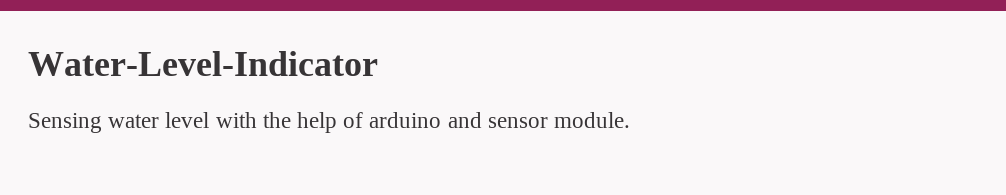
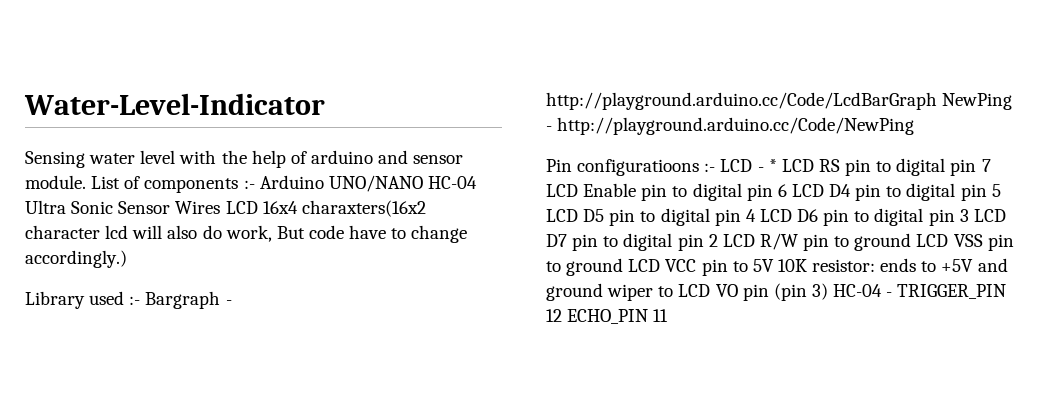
+ List of components :- Arduino UNO/NANO HC-04 Ultra Sonic Sensor Wires LCD 16x4 charaxters(16x2 character lcd will also do work, But code have to change accordingly.)
+ Library used :- Bargraph - http://playground.arduino.cc/Code/LcdBarGraph NewPing - http://playground.arduino.cc/Code/NewPing
+ Pin configuratioons :- LCD - * LCD RS pin to digital pin 7 LCD Enable pin to digital pin 6 LCD D4 pin to digital pin 5 LCD D5 pin to digital pin 4 LCD D6 pin to digital pin 3 LCD D7 pin to digital pin 2 LCD R/W pin to ground LCD VSS pin to ground LCD VCC pin to 5V 10K resistor: ends to +5V and ground wiper to LCD VO pin (pin 3) HC-04 - TRIGGER_PIN 12 ECHO_PIN 11

